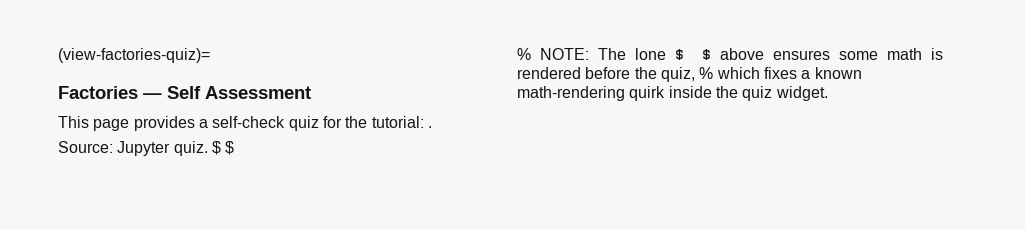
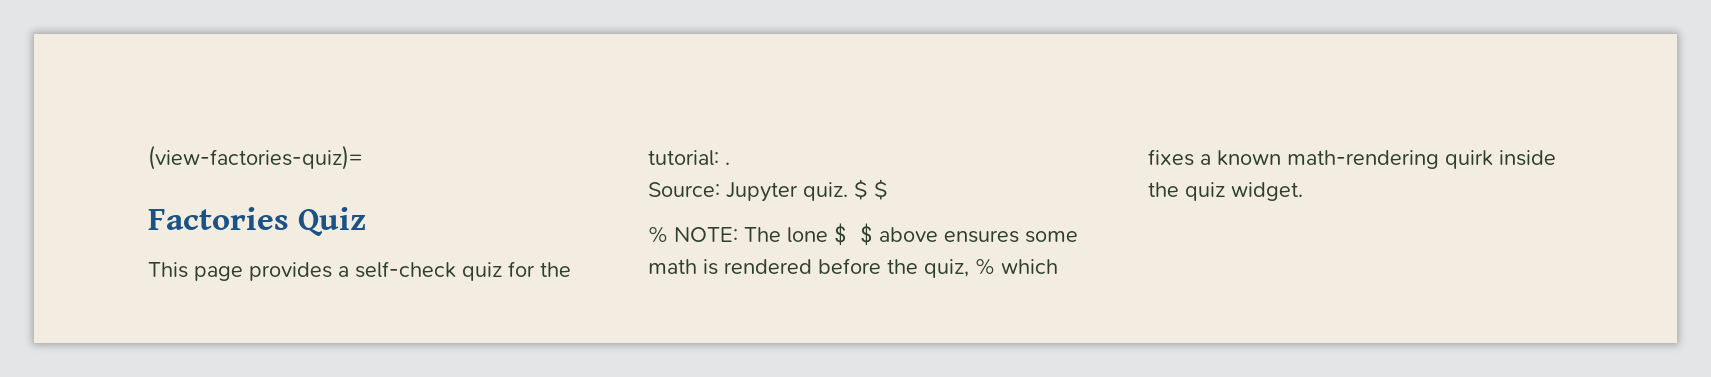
- Factories — Self Assessment
+ Factories Quiz

